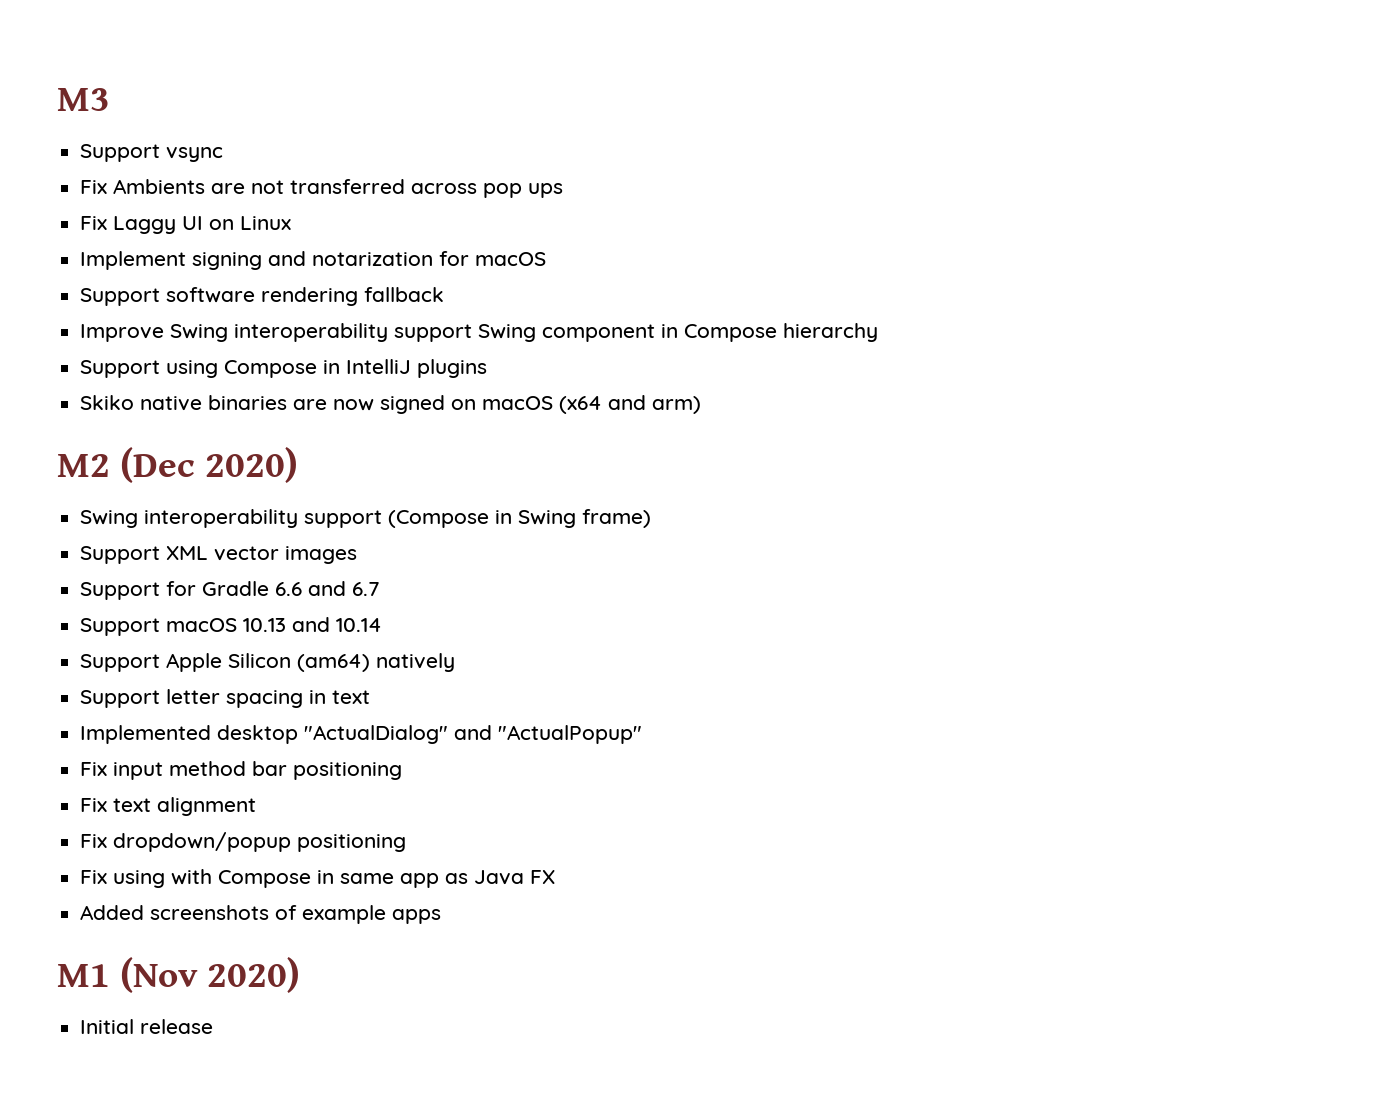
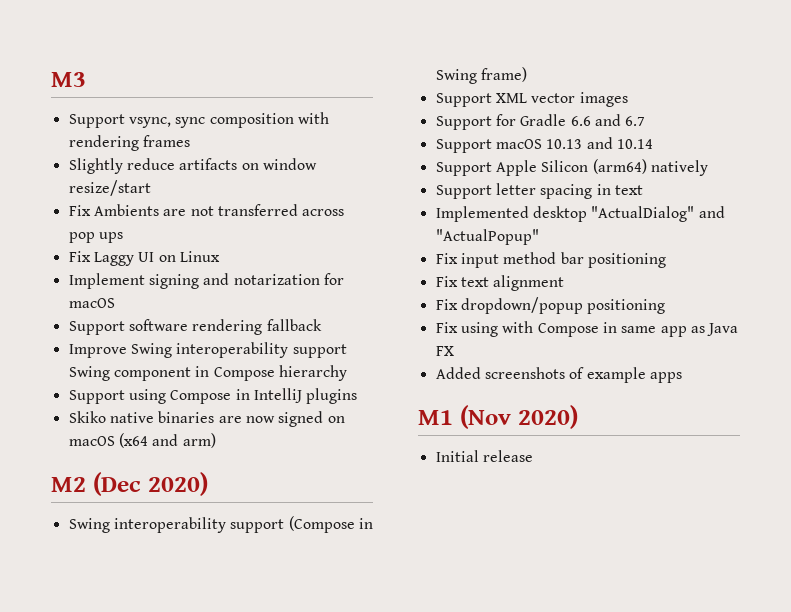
- Support vsync
+ Support vsync, sync composition with rendering frames
+ Slightly reduce artifacts on window resize/start
- Support Apple Silicon (am64) natively
+ Support Apple Silicon (arm64) natively

